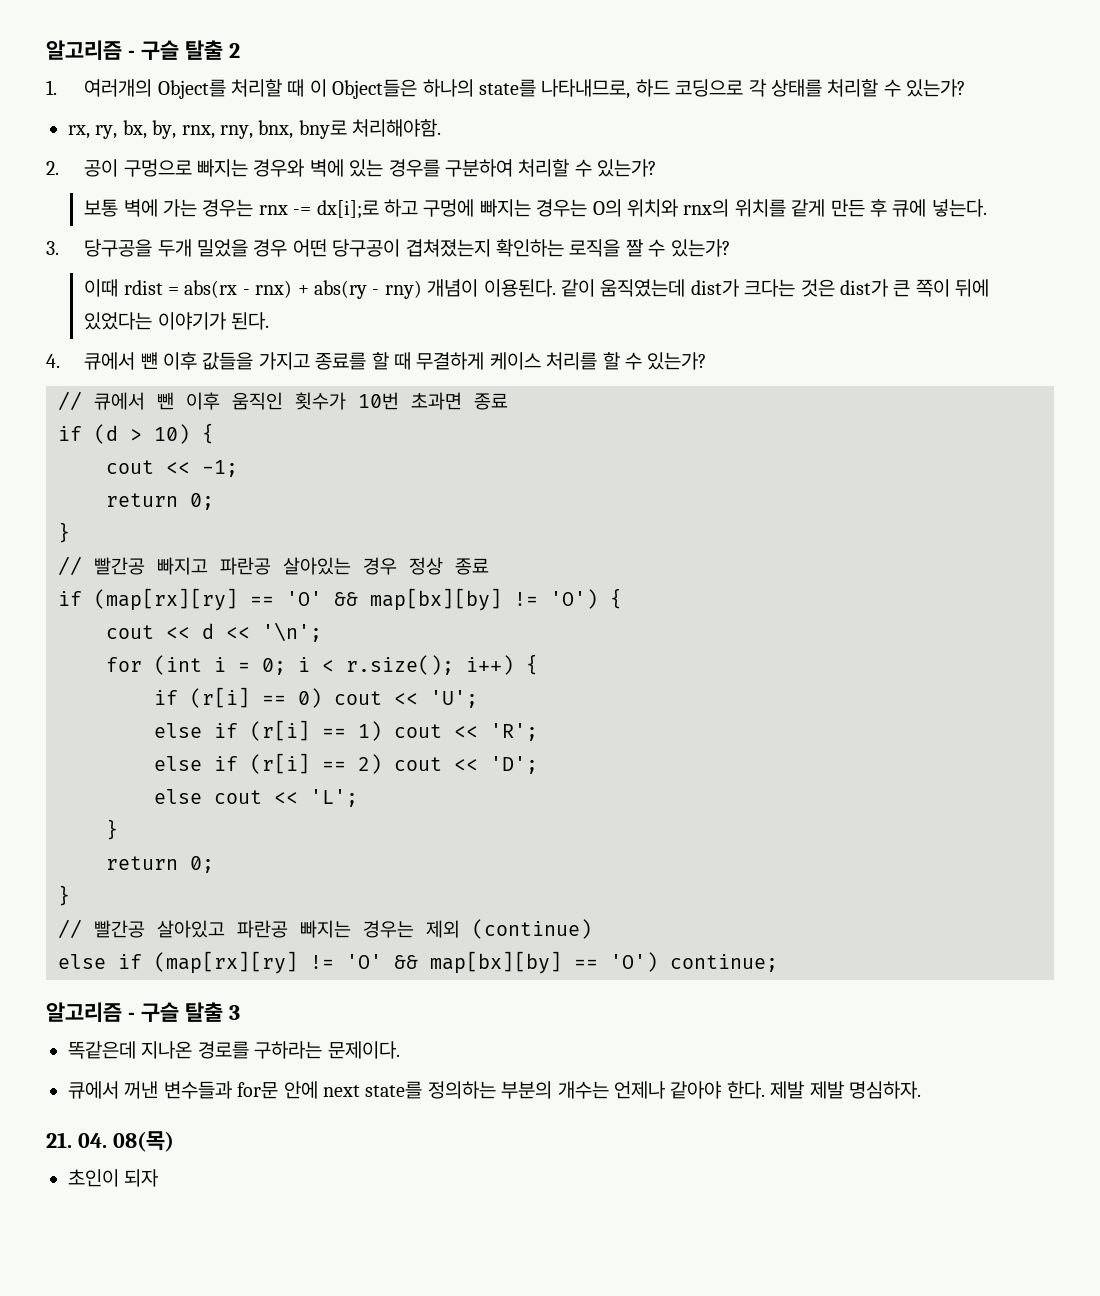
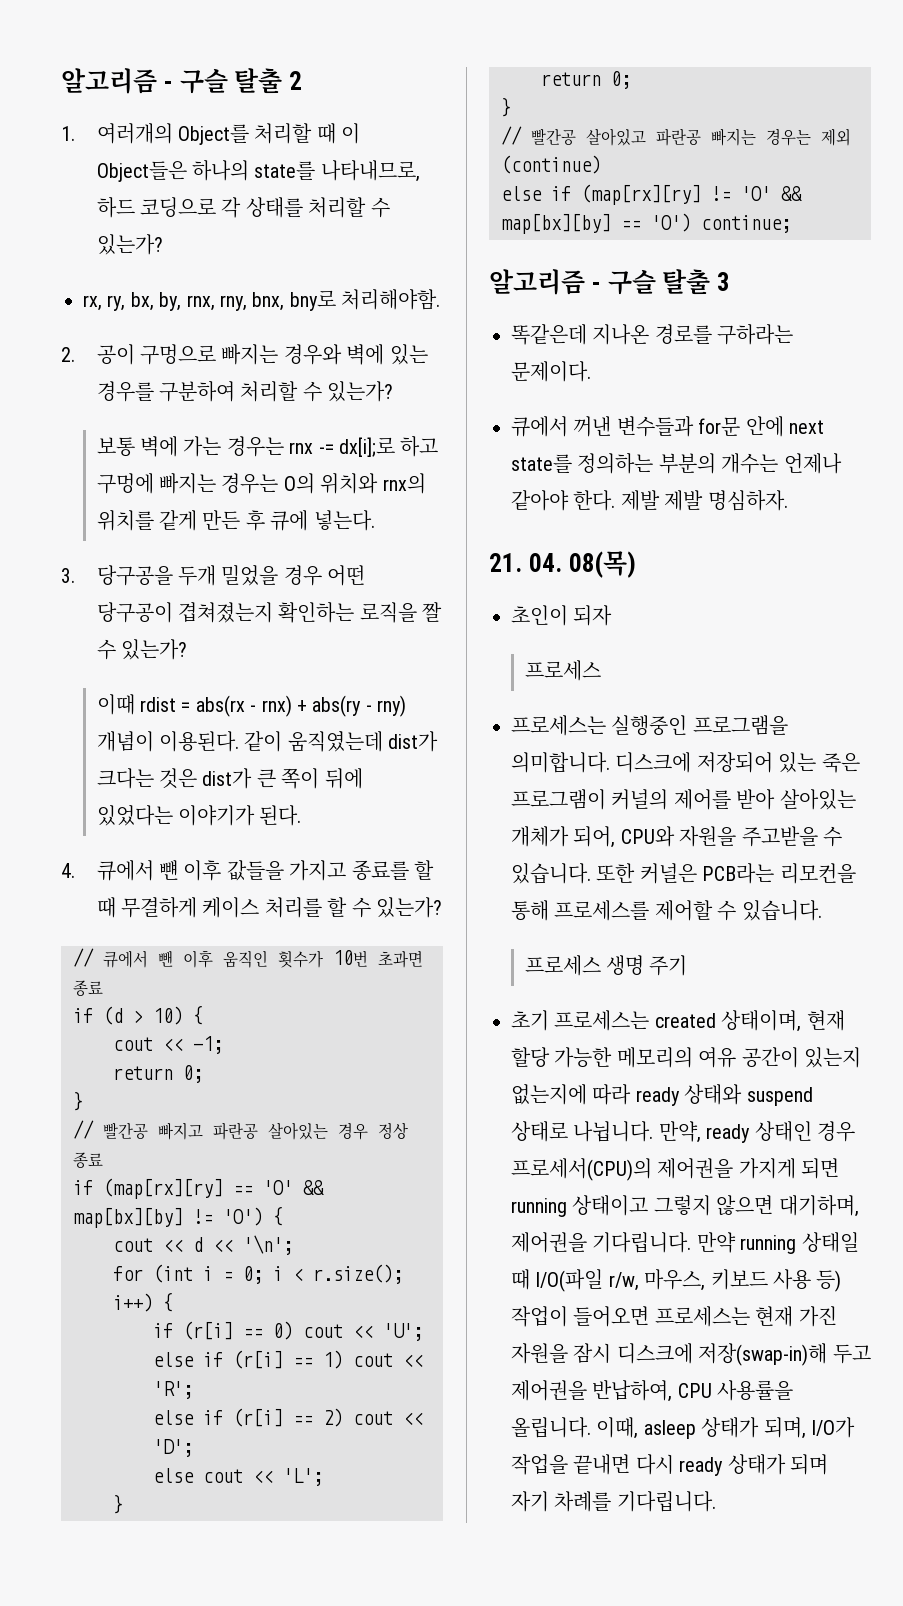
  초인이 되자
+ 프로세스
+ 프로세스는 실행중인 프로그램을 의미합니다. 디스크에 저장되어 있는 죽은 프로그램이 커널의 제어를 받아 살아있는 개체가 되어, CPU와 자원을 주고받을 수 있습니다. 또한 커널은 PCB라는 리모컨을 통해 프로세스를 제어할 수 있습니다.
+ 프로세스 생명 주기
+ 초기 프로세스는 created 상태이며, 현재 할당 가능한 메모리의 여유 공간이 있는지 없는지에 따라 ready 상태와 suspend 상태로 나뉩니다. 만약, ready 상태인 경우 프로세서(CPU)의 제어권을 가지게 되면 running 상태이고 그렇지 않으면 대기하며, 제어권을 기다립니다. 만약 running 상태일 때 I/O(파일 r/w, 마우스, 키보드 사용 등) 작업이 들어오면 프로세스는 현재 가진 자원을 잠시 디스크에 저장(swap-in)해 두고 제어권을 반납하여, CPU 사용률을 올립니다. 이때, asleep 상태가 되며, I/O가 작업을 끝내면 다시 ready 상태가 되며 자기 차례를 기다립니다.

